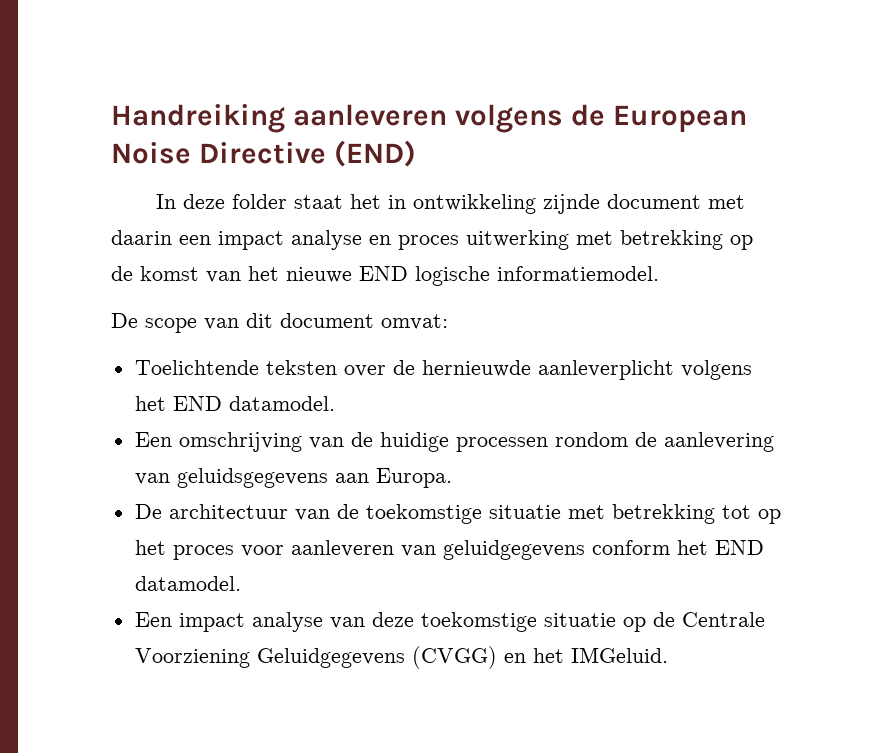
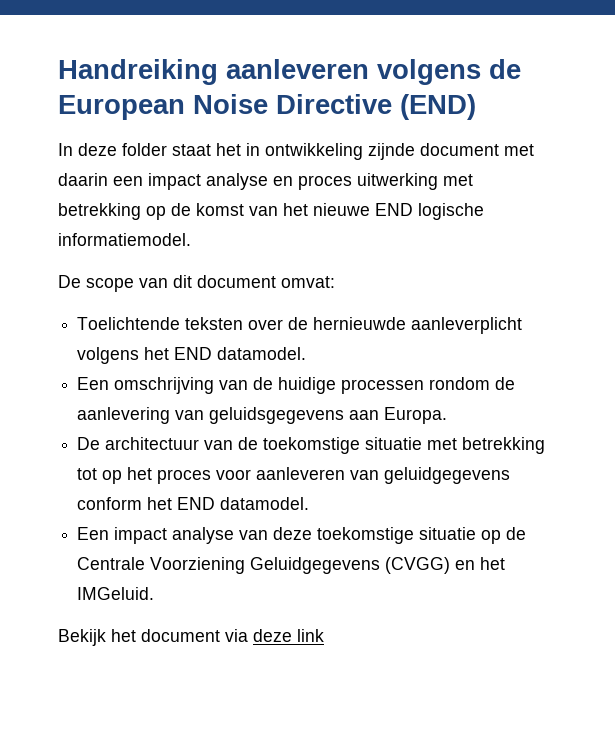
+ Bekijk het document via deze link

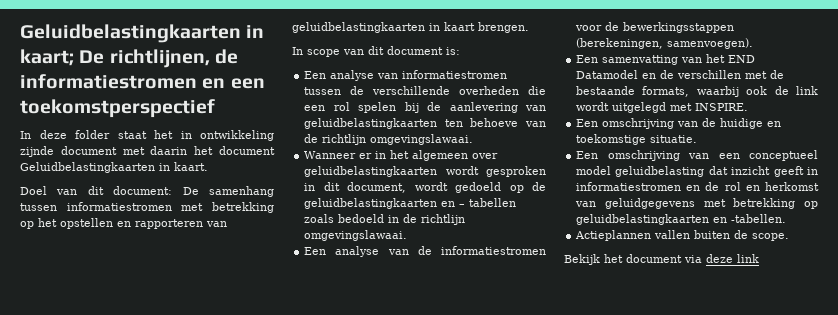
- Handreiking aanleveren volgens de European Noise Directive (END)
+ Geluidbelastingkaarten in kaart; De richtlijnen, de informatiestromen en een toekomstperspectief
- In deze folder staat het in ontwikkeling zijnde document met daarin een impact analyse en proces uitwerking met betrekking op de komst van het nieuwe END logische informatiemodel.
- De scope van dit document omvat:
- Toelichtende teksten over de hernieuwde aanleverplicht volgens het END datamodel.
+ In deze folder staat het in ontwikkeling zijnde document met daarin het document Geluidbelastingkaarten in kaart.
+ Doel van dit document: De samenhang tussen informatiestromen met betrekking op het opstellen en rapporteren van geluidbelastingkaarten in kaart brengen.
+ In scope van dit document is:
+ Een analyse van informatiestromen tussen de verschillende overheden die een rol spelen bij de aanlevering van geluidbelastingkaarten ten behoeve van de richtlijn omgevingslawaai.
+ Wanneer er in het algemeen over geluidbelastingkaarten wordt gesproken in dit document, wordt gedoeld op de geluidbelastingkaarten en – tabellen zoals bedoeld in de richtlijn omgevingslawaai.
+ Een analyse van de informatiestromen voor de bewerkingsstappen (berekeningen, samenvoegen).
+ Een samenvatting van het END Datamodel en de verschillen met de bestaande formats, waarbij ook de link wordt uitgelegd met INSPIRE.
- Een omschrijving van de huidige processen rondom de aanlevering van geluidsgegevens aan Europa.
- De architectuur van de toekomstige situatie met betrekking tot op het proces voor aanleveren van geluidgegevens conform het END datamodel.
- Een impact analyse van deze toekomstige situatie op de Centrale Voorziening Geluidgegevens (CVGG) en het IMGeluid.
+ Een omschrijving van de huidige en toekomstige situatie.
+ Een omschrijving van een conceptueel model geluidbelasting dat inzicht geeft in informatiestromen en de rol en herkomst van geluidgegevens met betrekking op geluidbelastingkaarten en -tabellen.
+ Actieplannen vallen buiten de scope.

